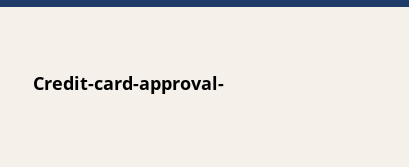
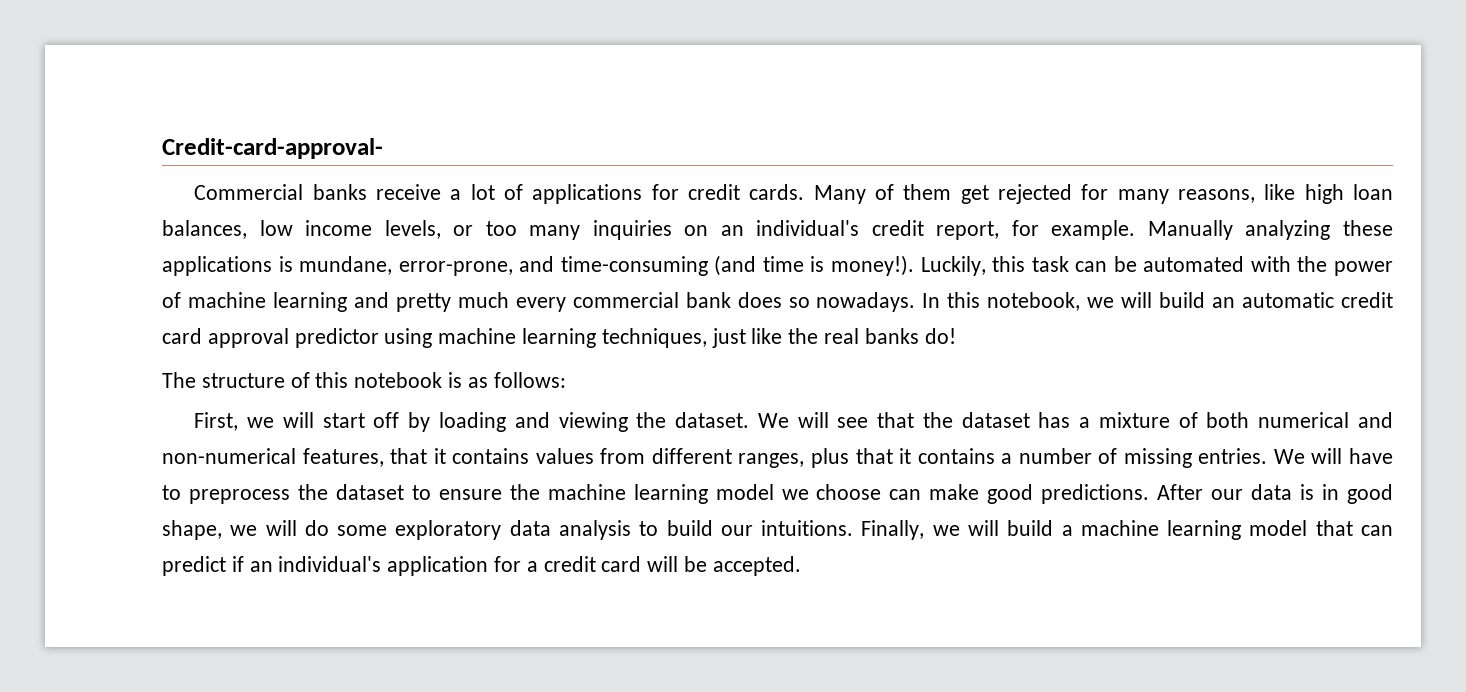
+ Commercial banks receive a lot of applications for credit cards. Many of them get rejected for many reasons, like high loan balances, low income levels, or too many inquiries on an individual's credit report, for example. Manually analyzing these applications is mundane, error-prone, and time-consuming (and time is money!). Luckily, this task can be automated with the power of machine learning and pretty much every commercial bank does so nowadays. In this notebook, we will build an automatic credit card approval predictor using machine learning techniques, just like the real banks do!
+ The structure of this notebook is as follows:
+ First, we will start off by loading and viewing the dataset. We will see that the dataset has a mixture of both numerical and non-numerical features, that it contains values from different ranges, plus that it contains a number of missing entries. We will have to preprocess the dataset to ensure the machine learning model we choose can make good predictions. After our data is in good shape, we will do some exploratory data analysis to build our intuitions. Finally, we will build a machine learning model that can predict if an individual's application for a credit card will be accepted.

